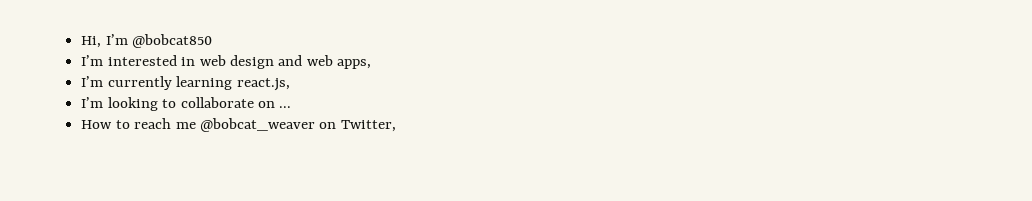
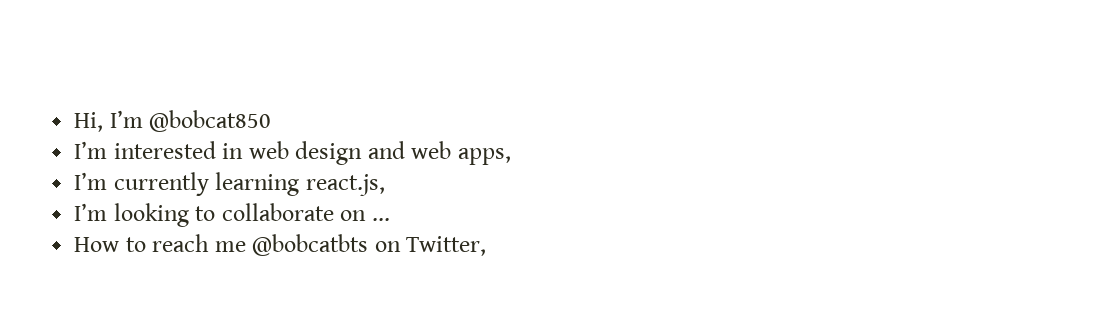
- How to reach me @bobcat_weaver on Twitter,
+ How to reach me @bobcatbts on Twitter,

